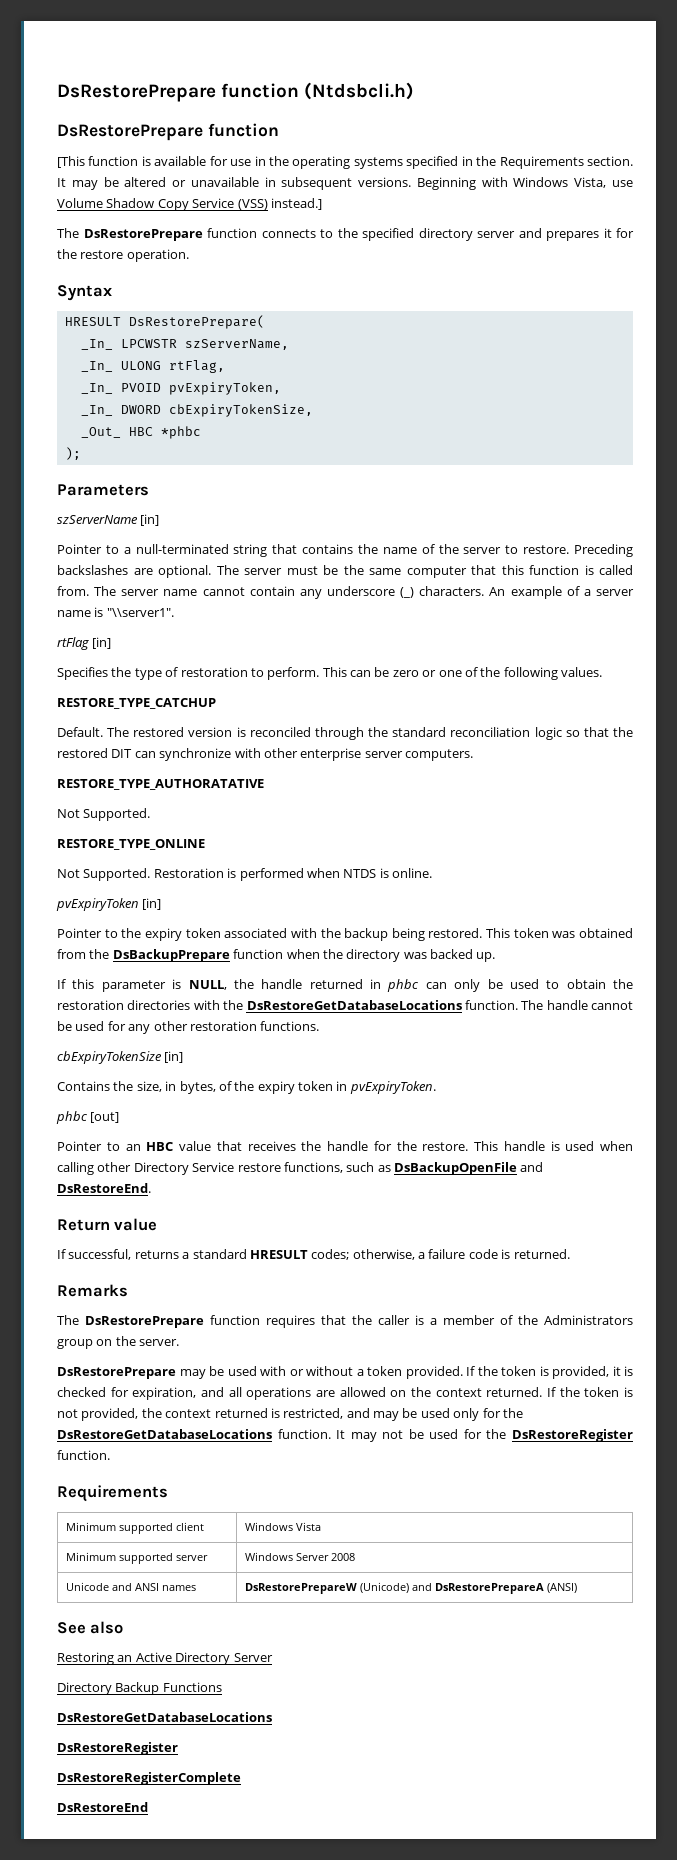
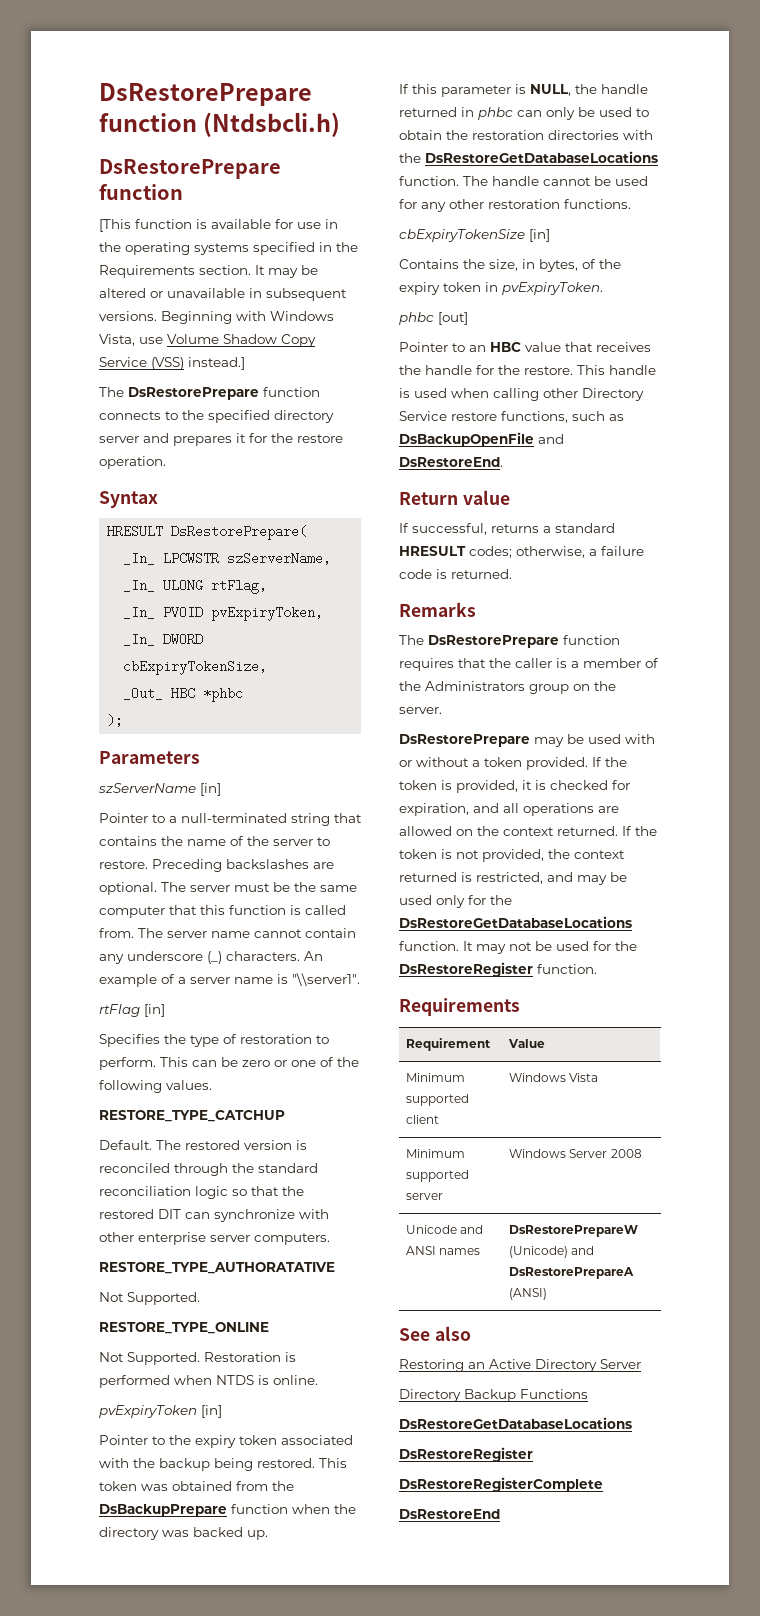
+ Requirement | Value

